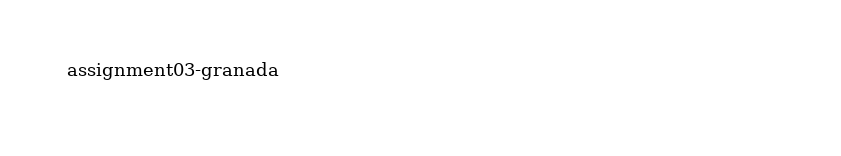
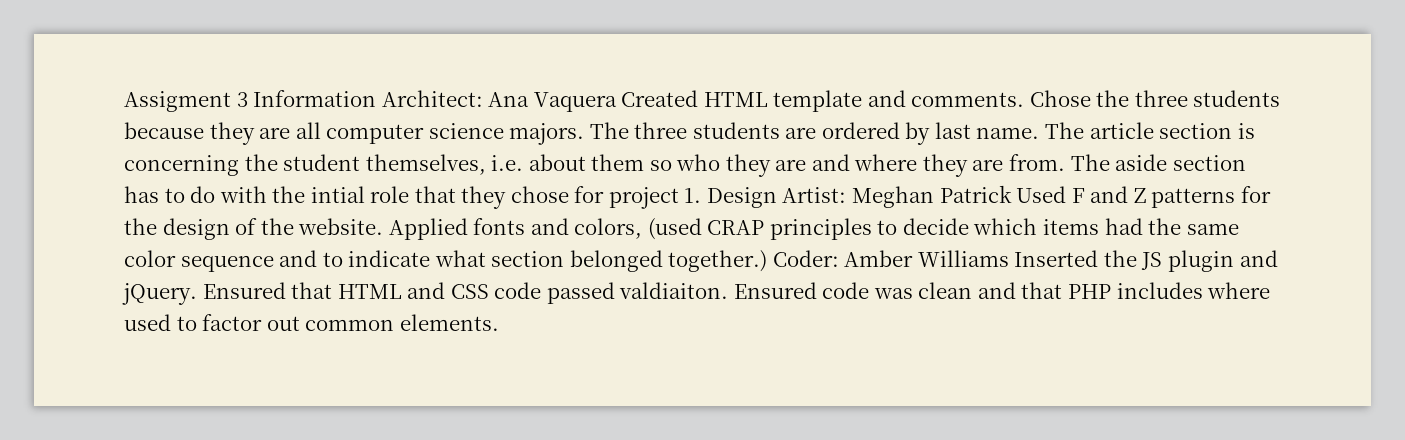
- assignment03-granada
+ Assigment 3 Information Architect: Ana Vaquera Created HTML template and comments. Chose the three students because they are all computer science majors. The three students are ordered by last name. The article section is concerning the student themselves, i.e. about them so who they are and where they are from. The aside section has to do with the intial role that they chose for project 1. Design Artist: Meghan Patrick Used F and Z patterns for the design of the website. Applied fonts and colors, (used CRAP principles to decide which items had the same color sequence and to indicate what section belonged together.) Coder: Amber Williams Inserted the JS plugin and jQuery. Ensured that HTML and CSS code passed valdiaiton. Ensured code was clean and that PHP includes where used to factor out common elements.

